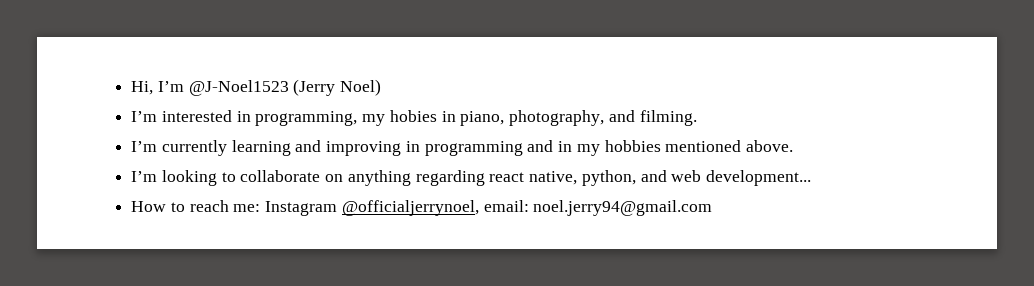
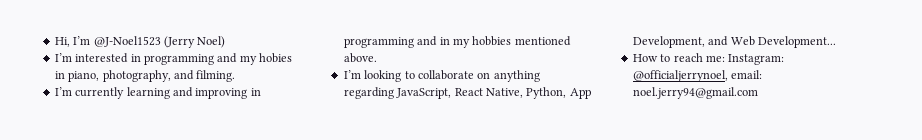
- I’m interested in programming, my hobies in piano, photography, and filming.
+ I’m interested in programming and my hobies in piano, photography, and filming.
- I’m looking to collaborate on anything regarding react native, python, and web development...
+ I’m looking to collaborate on anything regarding JavaScript, React Native, Python, App Development, and Web Development...
- How to reach me: Instagram @officialjerrynoel, email: noel.jerry94@gmail.com
+ How to reach me: Instagram: @officialjerrynoel, email: noel.jerry94@gmail.com

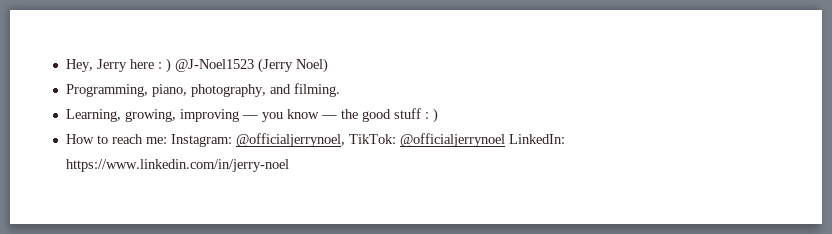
- Hi, I’m @J-Noel1523 (Jerry Noel)
- I’m interested in programming and my hobies in piano, photography, and filming.
- I’m currently learning and improving in programming and in my hobbies mentioned above.
- I’m looking to collaborate on anything regarding JavaScript, React Native, Python, App Development, and Web Development...
+ Hey, Jerry here : ) @J-Noel1523 (Jerry Noel)
+ Programming, piano, photography, and filming.
+ Learning, growing, improving — you know — the good stuff : )
- How to reach me: Instagram: @officialjerrynoel, email: noel.jerry94@gmail.com
+ How to reach me: Instagram: @officialjerrynoel, TikTok: @officialjerrynoel LinkedIn: https://www.linkedin.com/in/jerry-noel

